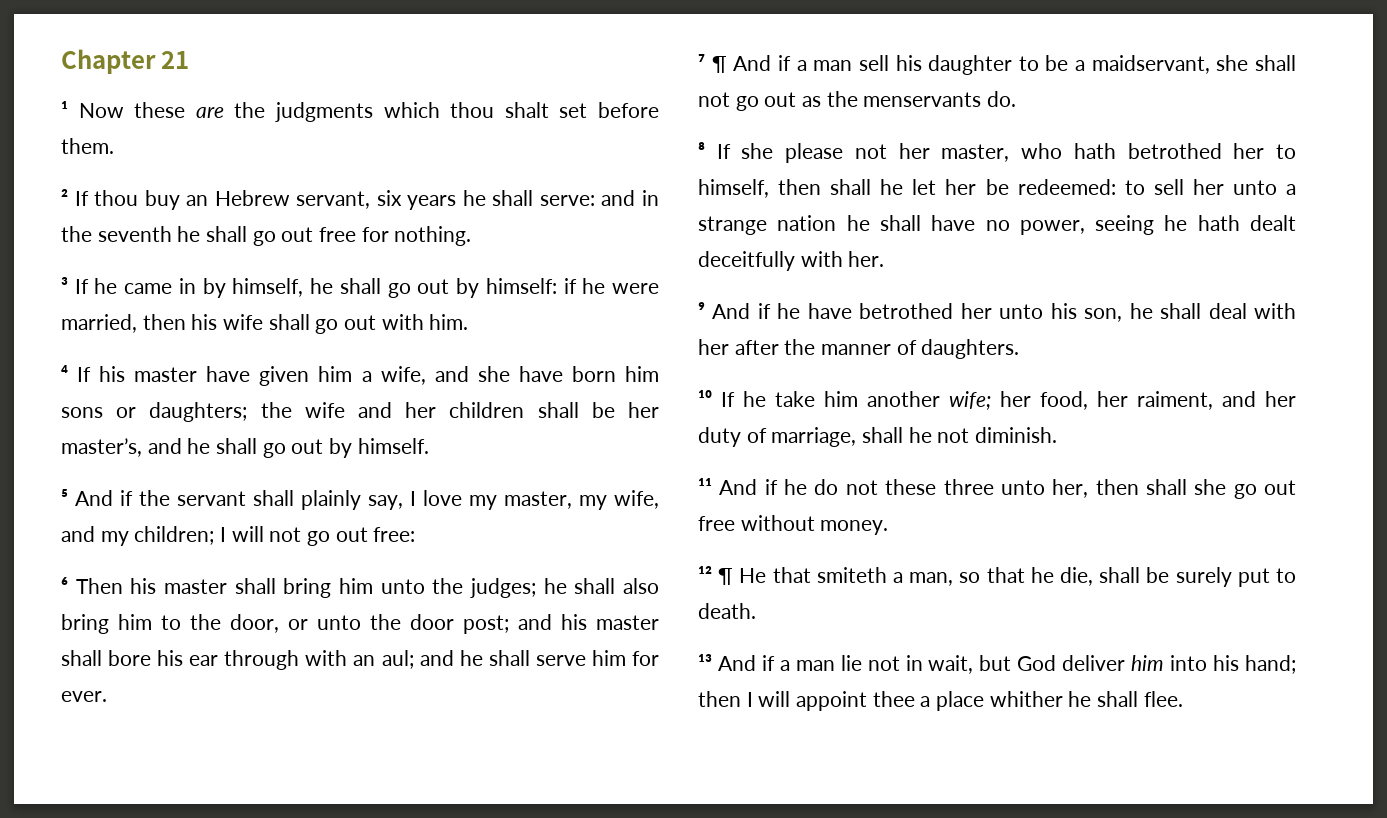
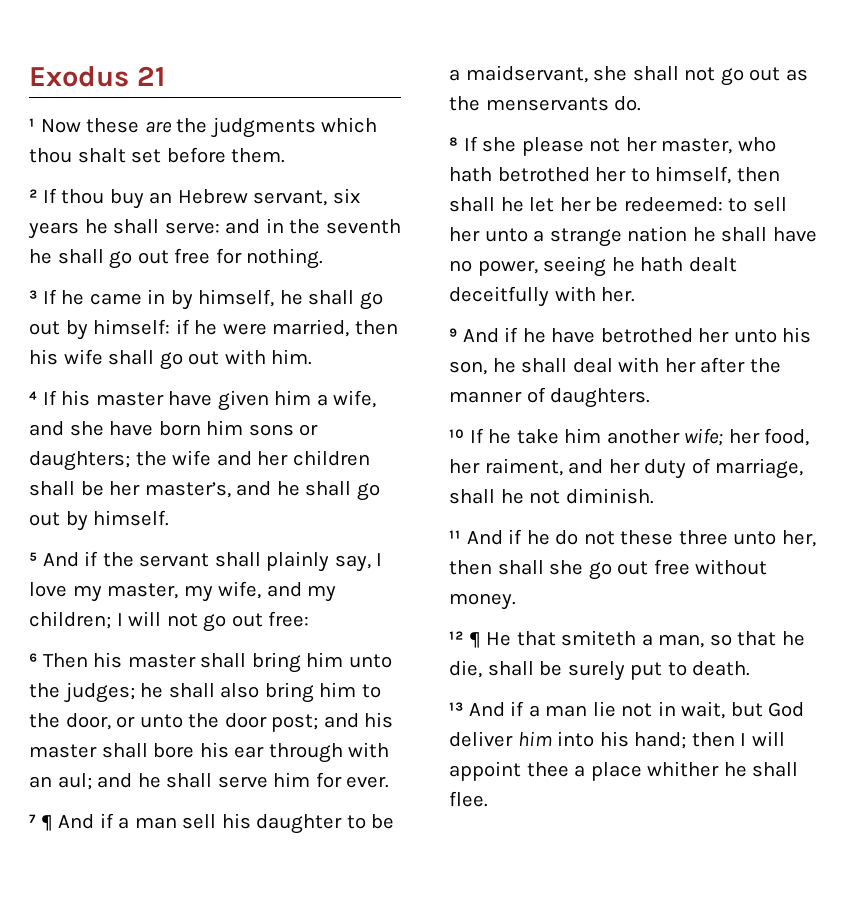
- Chapter 21
+ Exodus 21

